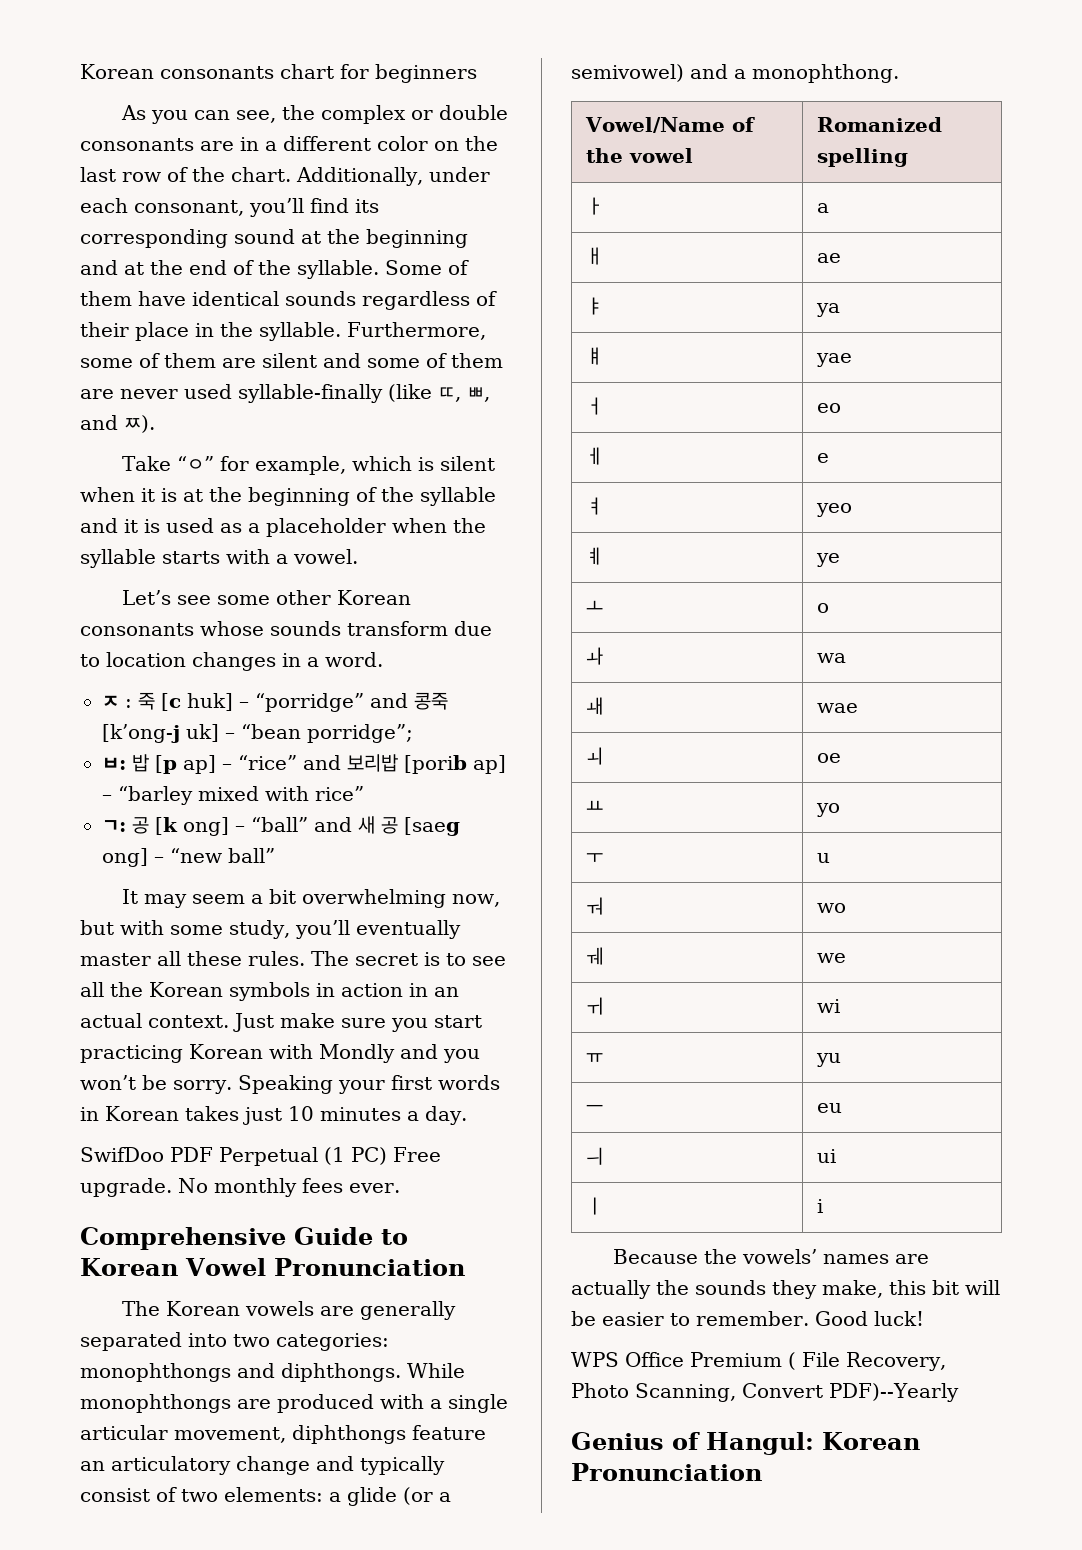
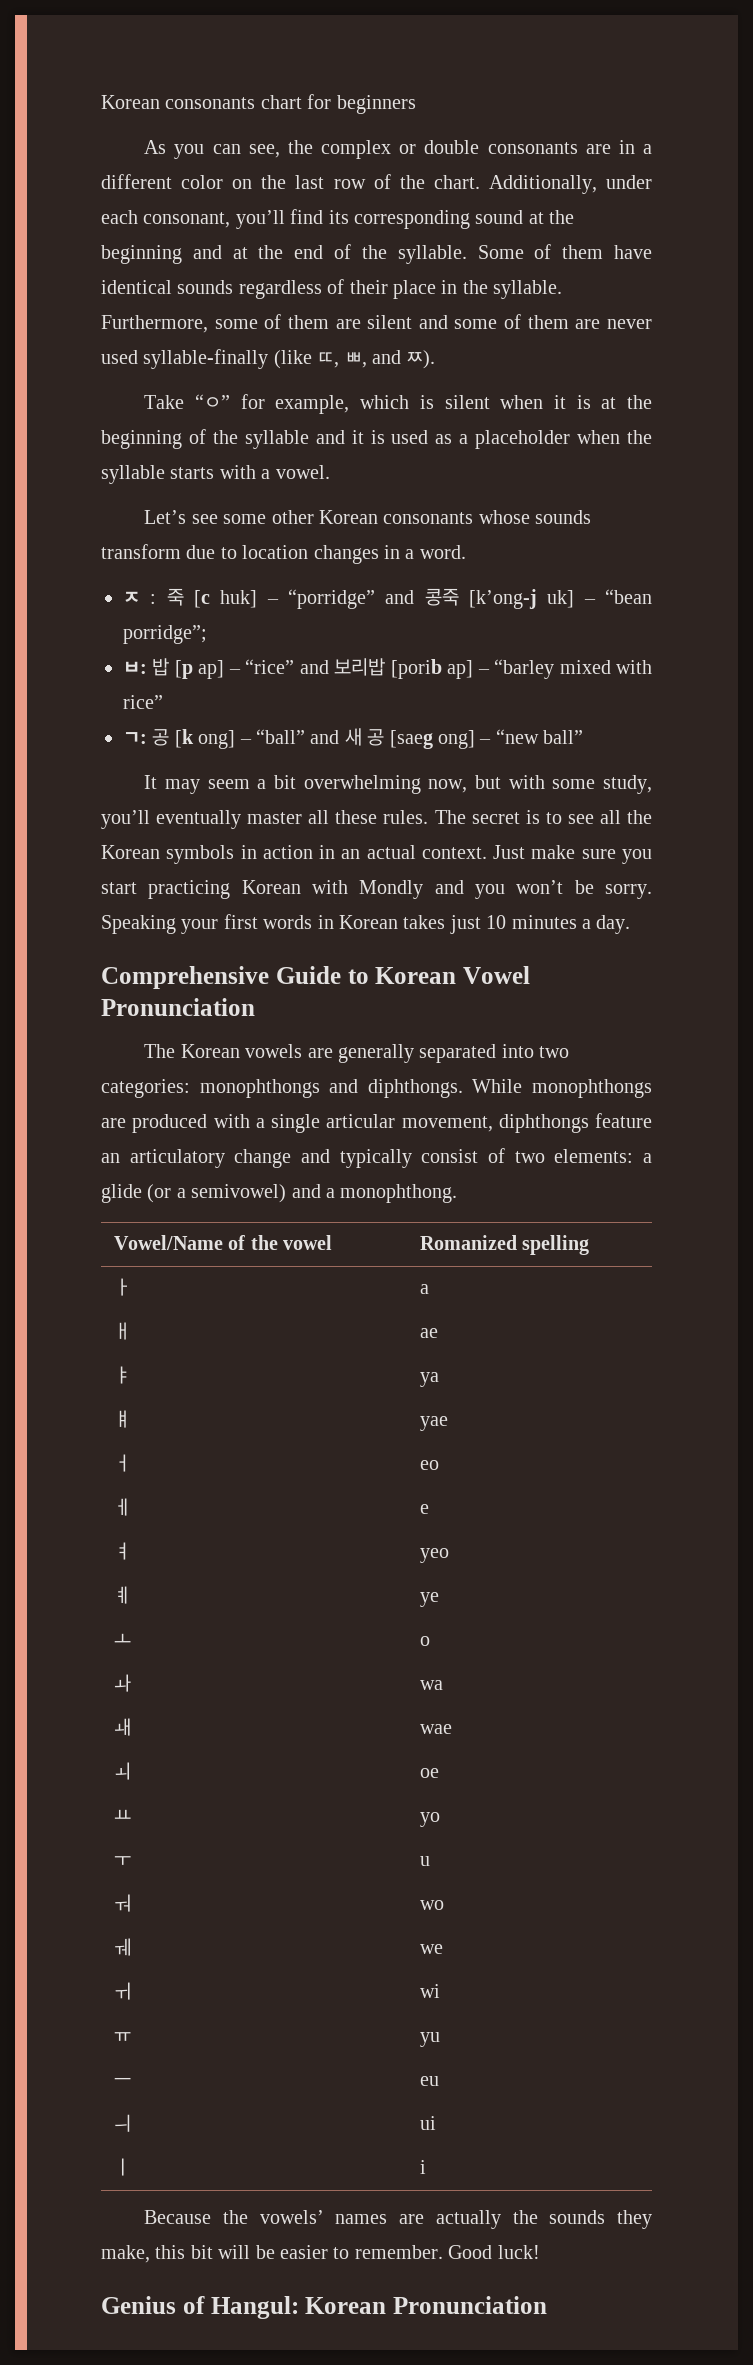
- SwifDoo PDF Perpetual (1 PC) Free upgrade. No monthly fees ever.
- WPS Office Premium ( File Recovery, Photo Scanning, Convert PDF)--Yearly

